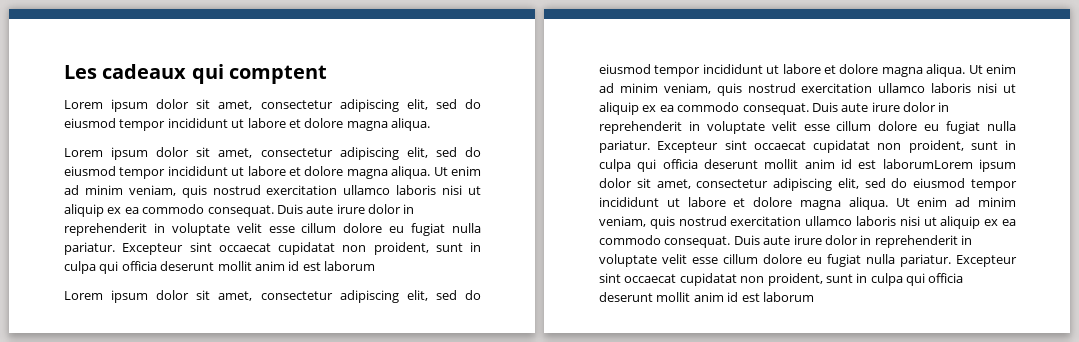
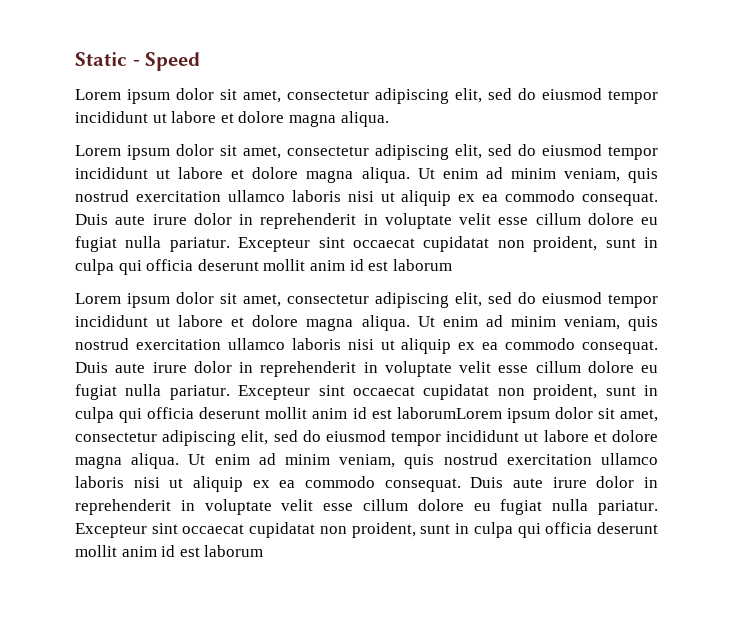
- Les cadeaux qui comptent
+ Static - Speed

